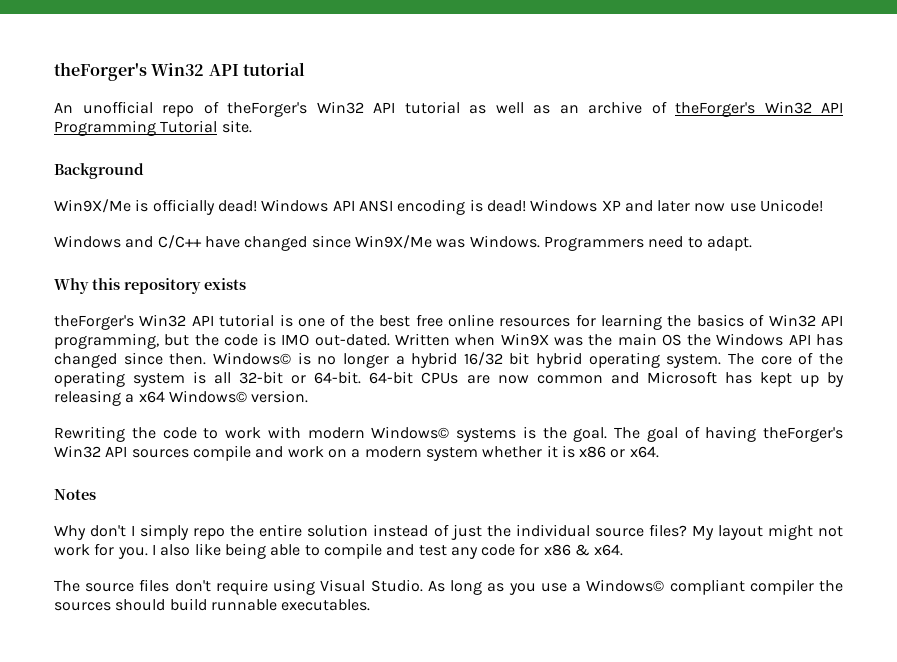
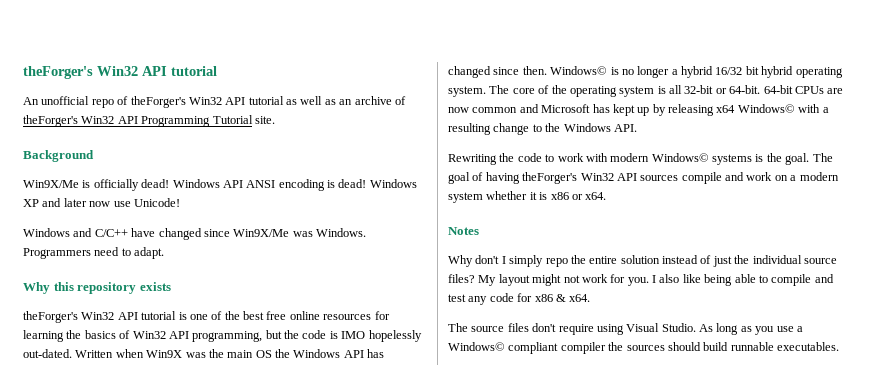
- theForger's Win32 API tutorial is one of the best free online resources for learning the basics of Win32 API programming, but the code is IMO out-dated.
+ theForger's Win32 API tutorial is one of the best free online resources for learning the basics of Win32 API programming, but the code is IMO hopelessly out-dated.
- 64-bit CPUs are now common and Microsoft has kept up by releasing a x64 Windows© version.
+ 64-bit CPUs are now common and Microsoft has kept up by releasing x64 Windows© with a resulting change to the Windows API.

